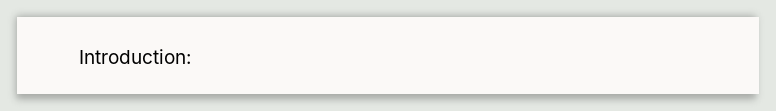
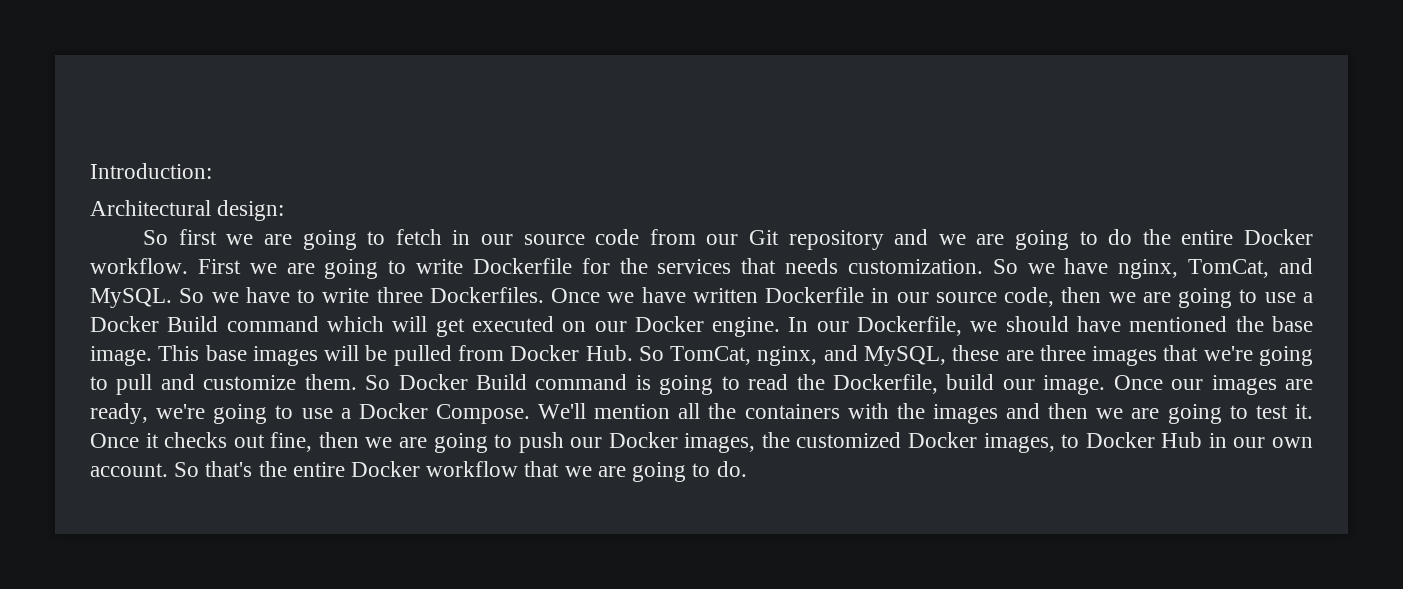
+ Architectural design:
+ So first we are going to fetch in our source code from our Git repository and we are going to do the entire Docker workflow. First we are going to write Dockerfile for the services that needs customization. So we have nginx, TomCat, and MySQL. So we have to write three Dockerfiles. Once we have written Dockerfile in our source code, then we are going to use a Docker Build command which will get executed on our Docker engine. In our Dockerfile, we should have mentioned the base image. This base images will be pulled from Docker Hub. So TomCat, nginx, and MySQL, these are three images that we're going to pull and customize them. So Docker Build command is going to read the Dockerfile, build our image. Once our images are ready, we're going to use a Docker Compose. We'll mention all the containers with the images and then we are going to test it. Once it checks out fine, then we are going to push our Docker images, the customized Docker images, to Docker Hub in our own account. So that's the entire Docker workflow that we are going to do.

